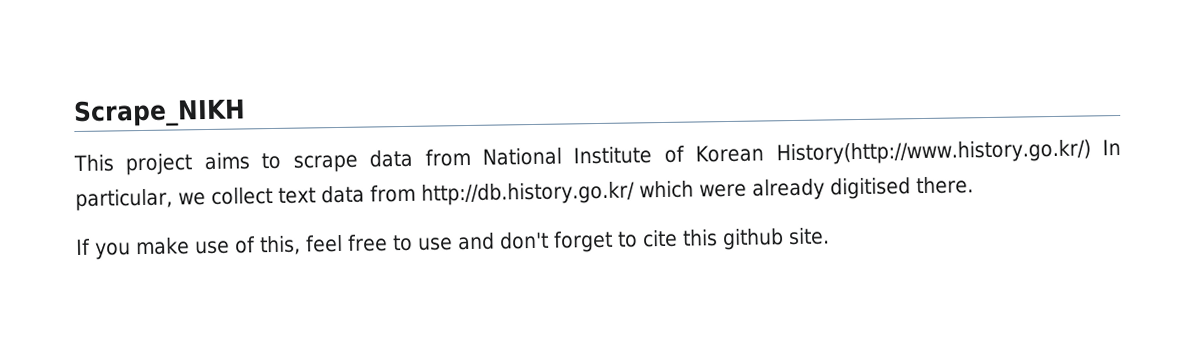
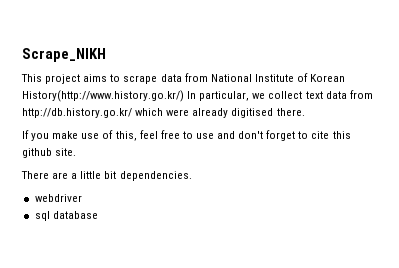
+ There are a little bit dependencies.
+ webdriver
+ sql database

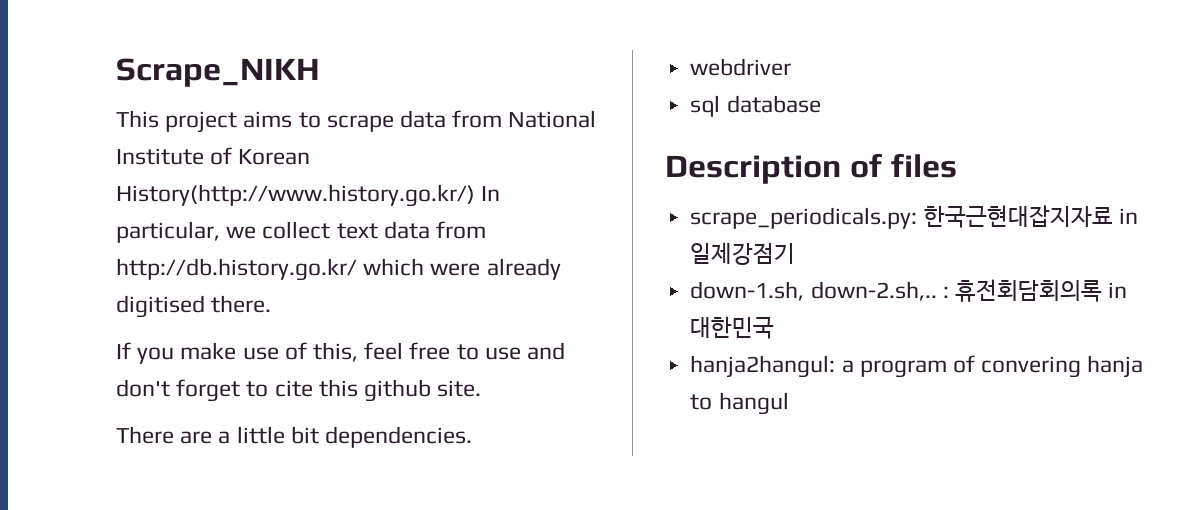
+ Description of files
+ scrape_periodicals.py: 한국근현대잡지자료 in 일제강점기
+ down-1.sh, down-2.sh,.. : 휴전회담회의록 in 대한민국
+ hanja2hangul: a program of convering hanja to hangul

